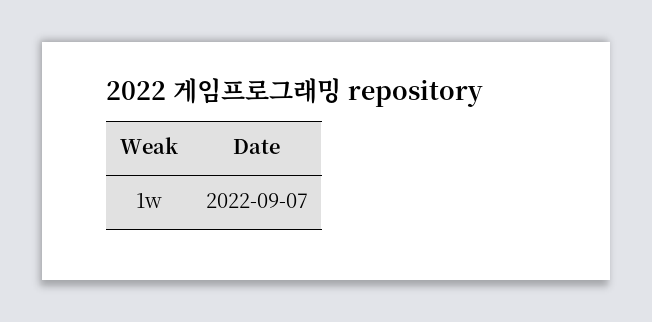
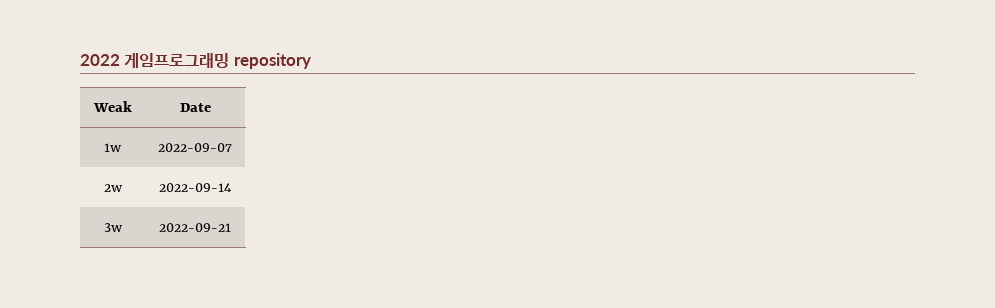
+ 2w | 2022-09-14
+ 3w | 2022-09-21

